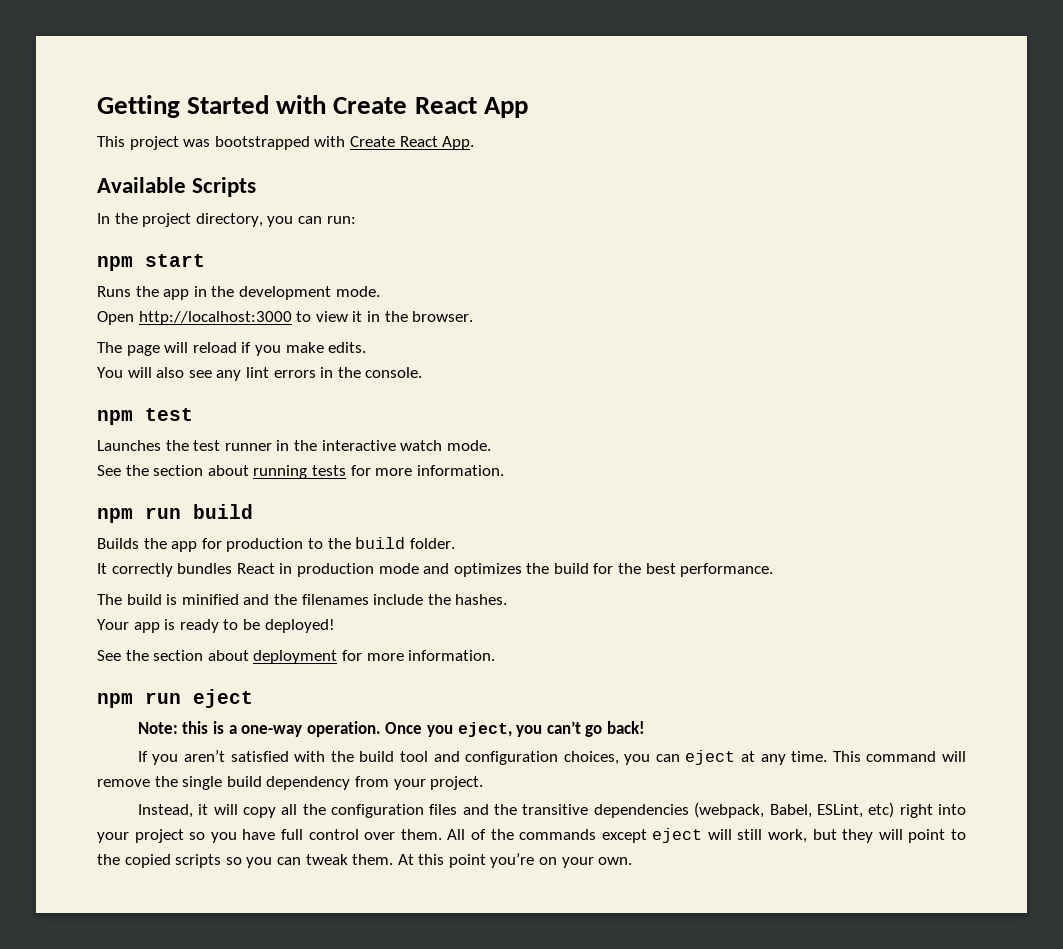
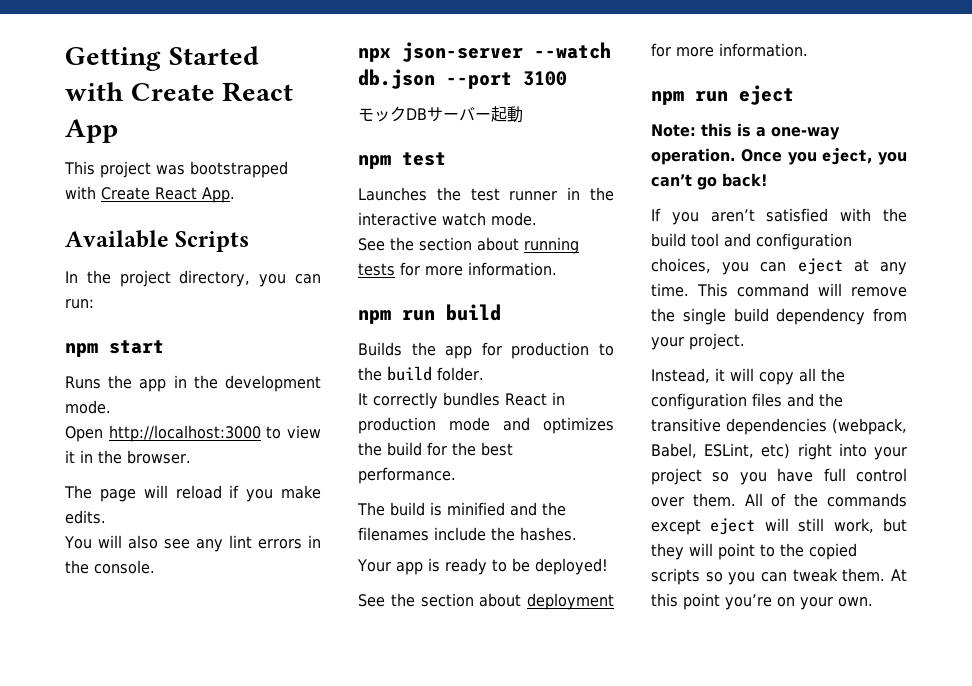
+ npx json-server --watch db.json --port 3100
+ モックDBサーバー起動

